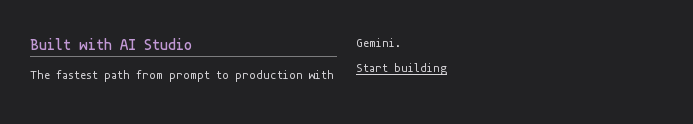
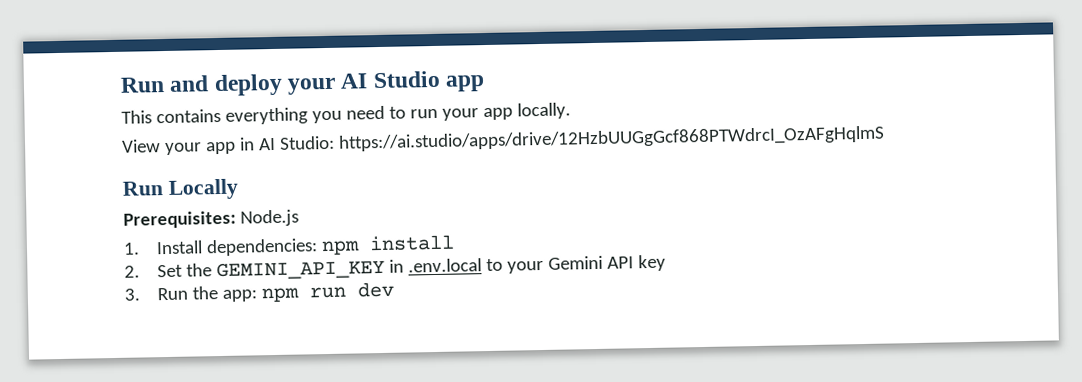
- Built with AI Studio
- The fastest path from prompt to production with Gemini.
- Start building
+ Run and deploy your AI Studio app
+ This contains everything you need to run your app locally.
+ View your app in AI Studio: https://ai.studio/apps/drive/12HzbUUGgGcf868PTWdrcI_OzAFgHqlmS
+ Run Locally
+ Prerequisites: Node.js
+ 1. Install dependencies: npm install
+ 2. Set the GEMINI_API_KEY in .env.local to your Gemini API key
+ 3. Run the app: npm run dev

